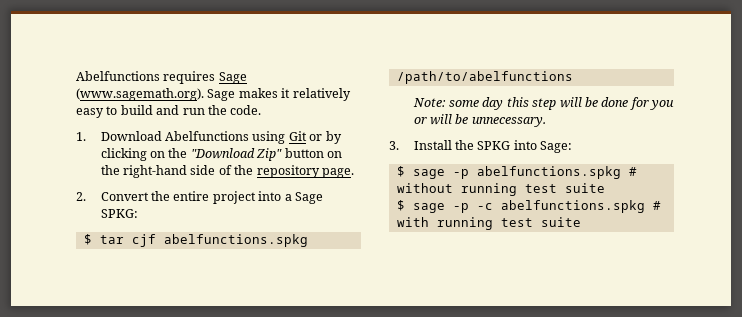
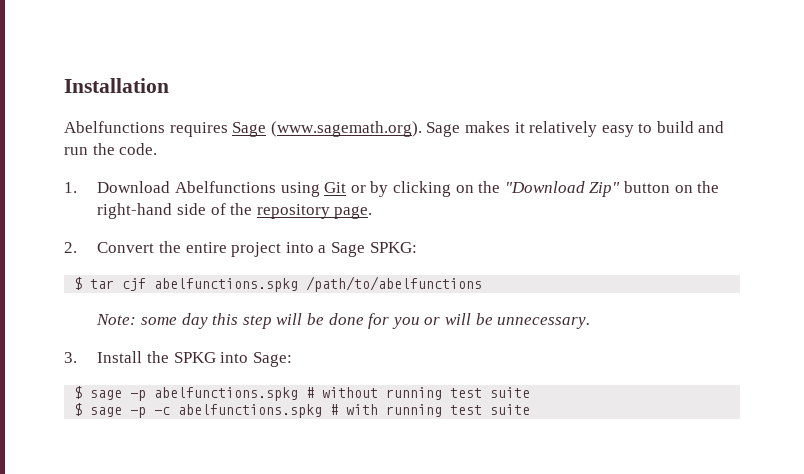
+ Installation

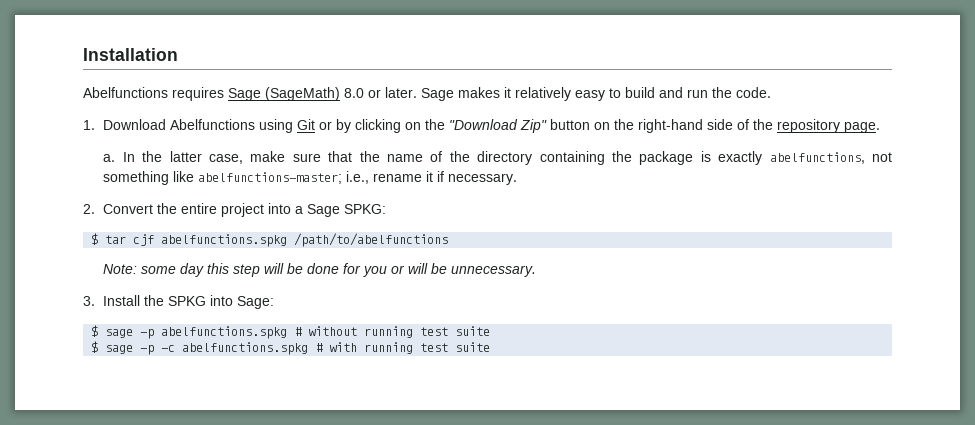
- Abelfunctions requires Sage (www.sagemath.org). Sage makes it relatively easy to build and run the code.
+ Abelfunctions requires Sage (SageMath) 8.0 or later. Sage makes it relatively easy to build and run the code.
+ a. In the latter case, make sure that the name of the directory containing the package is exactly abelfunctions, not something like abelfunctions-master; i.e., rename it if necessary.

